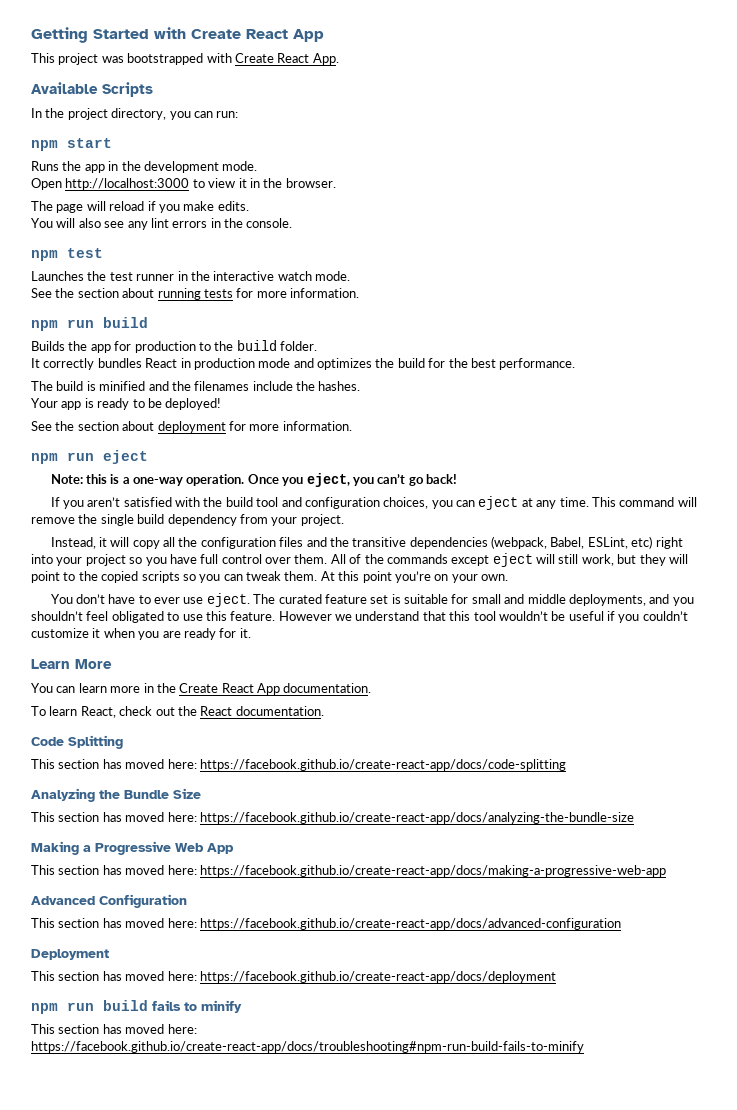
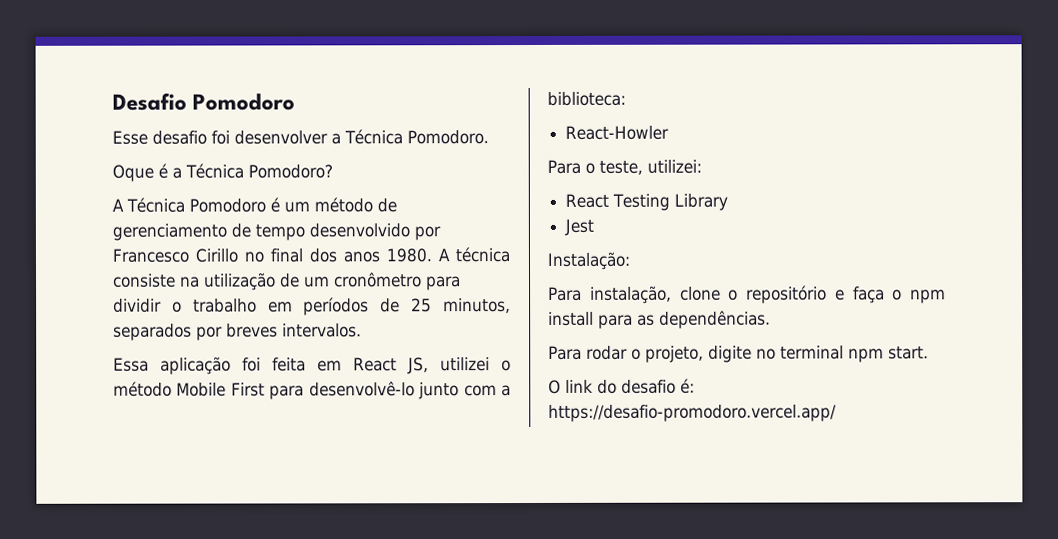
- Getting Started with Create React App
- This project was bootstrapped with Create React App.
- Available Scripts
- In the project directory, you can run:
- npm start
- Runs the app in the development mode.
- Open http://localhost:3000 to view it in the browser.
- The page will reload if you make edits.
- You will also see any lint errors in the console.
- npm test
- Launches the test runner in the interactive watch mode.
- See the section about running tests for more information.
- npm run build
- Builds the app for production to the build folder.
- It correctly bundles React in production mode and optimizes the build for the best performance.
- The build is minified and the filenames include the hashes.
- Your app is ready to be deployed!
- See the section about deployment for more information.
- npm run eject
- Note: this is a one-way operation. Once you eject, you can’t go back!
- If you aren’t satisfied with the build tool and configuration choices, you can eject at any time. This command will remove the single build dependency from your project.
- Instead, it will copy all the configuration files and the transitive dependencies (webpack, Babel, ESLint, etc) right into your project so you have full control over them. All of the commands except eject will still work, but they will point to the copied scripts so you can tweak them. At this point you’re on your own.
- You don’t have to ever use eject. The curated feature set is suitable for small and middle deployments, and you shouldn’t feel obligated to use this feature. However we understand that this tool wouldn’t be useful if you couldn’t customize it when you are ready for it.
- Learn More
- You can learn more in the Create React App documentation.
- To learn React, check out the React documentation.
- Code Splitting
- This section has moved here: https://facebook.github.io/create-react-app/docs/code-splitting
- Analyzing the Bundle Size
- This section has moved here: https://facebook.github.io/create-react-app/docs/analyzing-the-bundle-size
- Making a Progressive Web App
- This section has moved here: https://facebook.github.io/create-react-app/docs/making-a-progressive-web-app
- Advanced Configuration
- This section has moved here: https://facebook.github.io/create-react-app/docs/advanced-configuration
- Deployment
- This section has moved here: https://facebook.github.io/create-react-app/docs/deployment
- npm run build fails to minify
- This section has moved here: https://facebook.github.io/create-react-app/docs/troubleshooting#npm-run-build-fails-to-minify
+ Desafio Pomodoro
+ Esse desafio foi desenvolver a Técnica Pomodoro.
+ Oque é a Técnica Pomodoro?
+ A Técnica Pomodoro é um método de gerenciamento de tempo desenvolvido por Francesco Cirillo no final dos anos 1980. A técnica consiste na utilização de um cronômetro para dividir o trabalho em períodos de 25 minutos, separados por breves intervalos.
+ Essa aplicação foi feita em React JS, utilizei o método Mobile First para desenvolvê-lo junto com a biblioteca:
+ React-Howler
+ Para o teste, utilizei:
+ React Testing Library
+ Jest
+ Instalação:
+ Para instalação, clone o repositório e faça o npm install para as dependências.
+ Para rodar o projeto, digite no terminal npm start.
+ O link do desafio é: https://desafio-promodoro.vercel.app/

